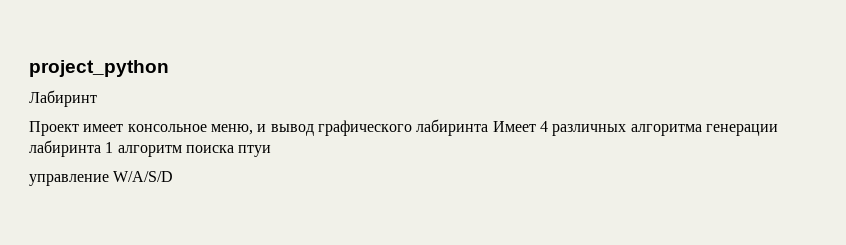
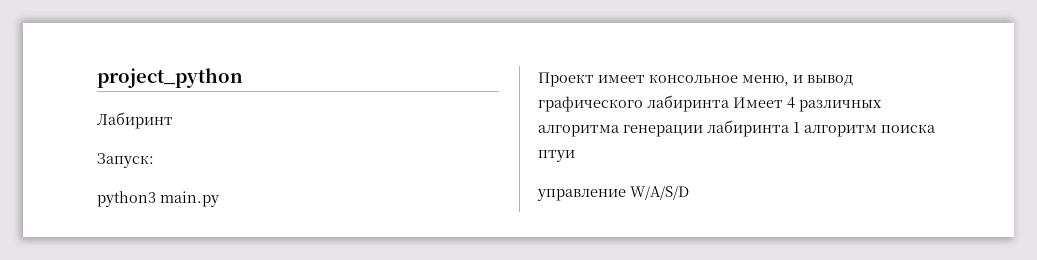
+ Запуск:
+ python3 main.py

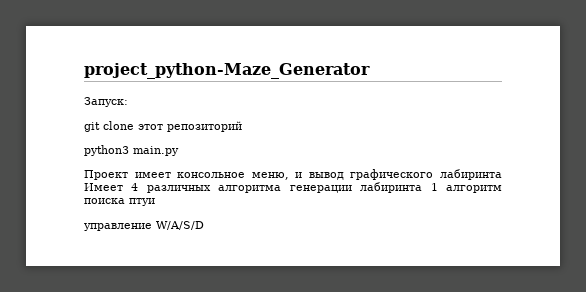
- project_python
- Лабиринт
+ project_python-Maze_Generator
+ git clone этот репозиторий

